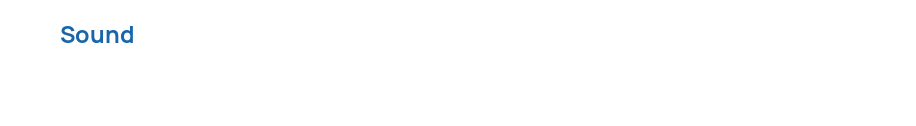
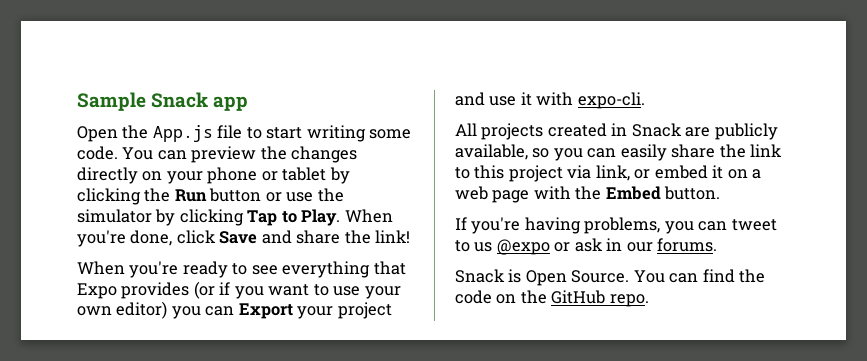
- Sound
+ Sample Snack app
+ Open the App.js file to start writing some code. You can preview the changes directly on your phone or tablet by clicking the Run button or use the simulator by clicking Tap to Play. When you're done, click Save and share the link!
+ When you're ready to see everything that Expo provides (or if you want to use your own editor) you can Export your project and use it with expo-cli.
+ All projects created in Snack are publicly available, so you can easily share the link to this project via link, or embed it on a web page with the Embed button.
+ If you're having problems, you can tweet to us @expo or ask in our forums.
+ Snack is Open Source. You can find the code on the GitHub repo.

